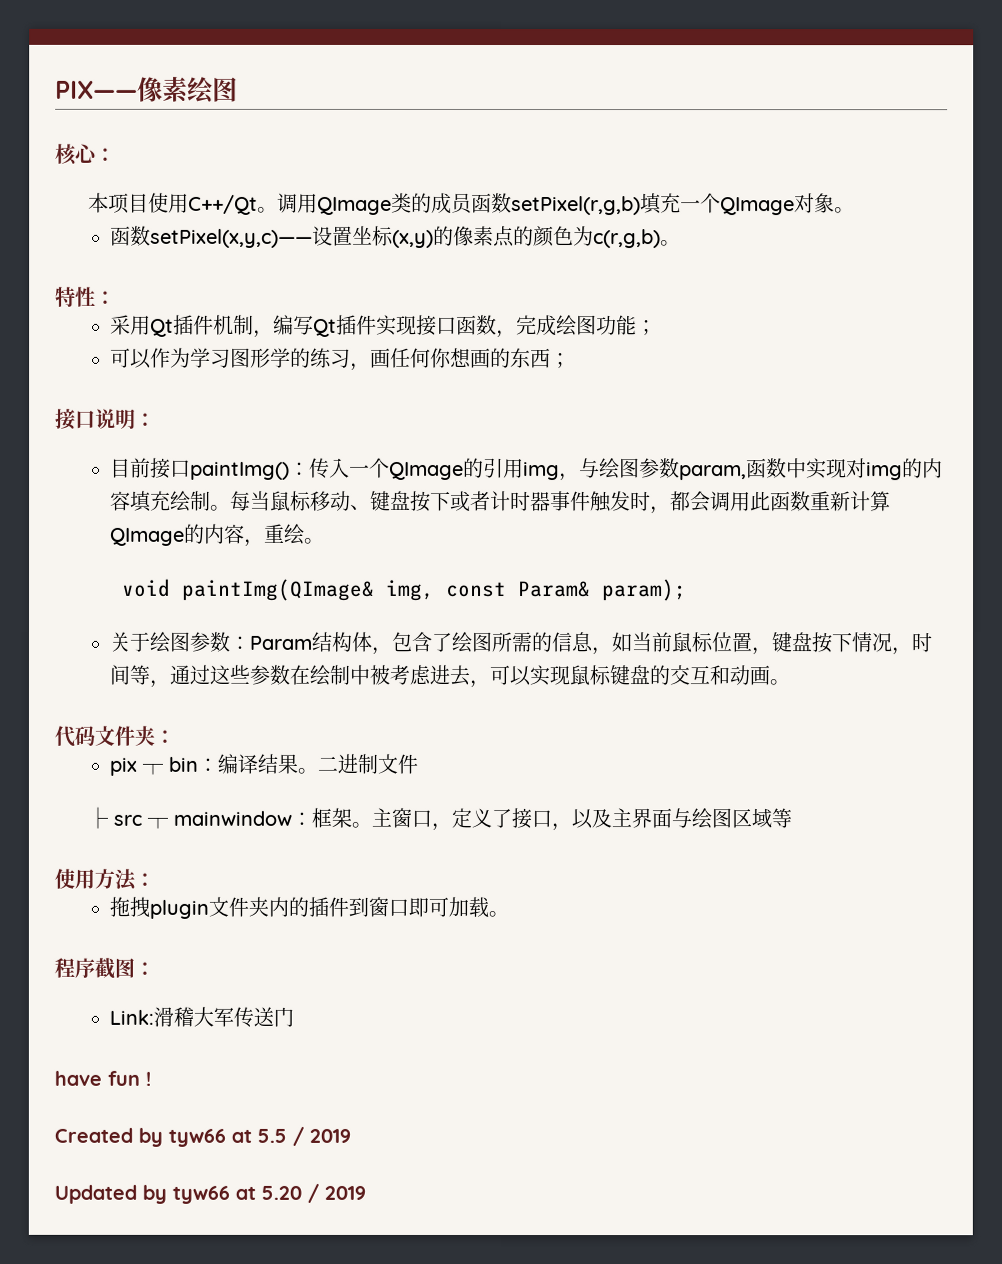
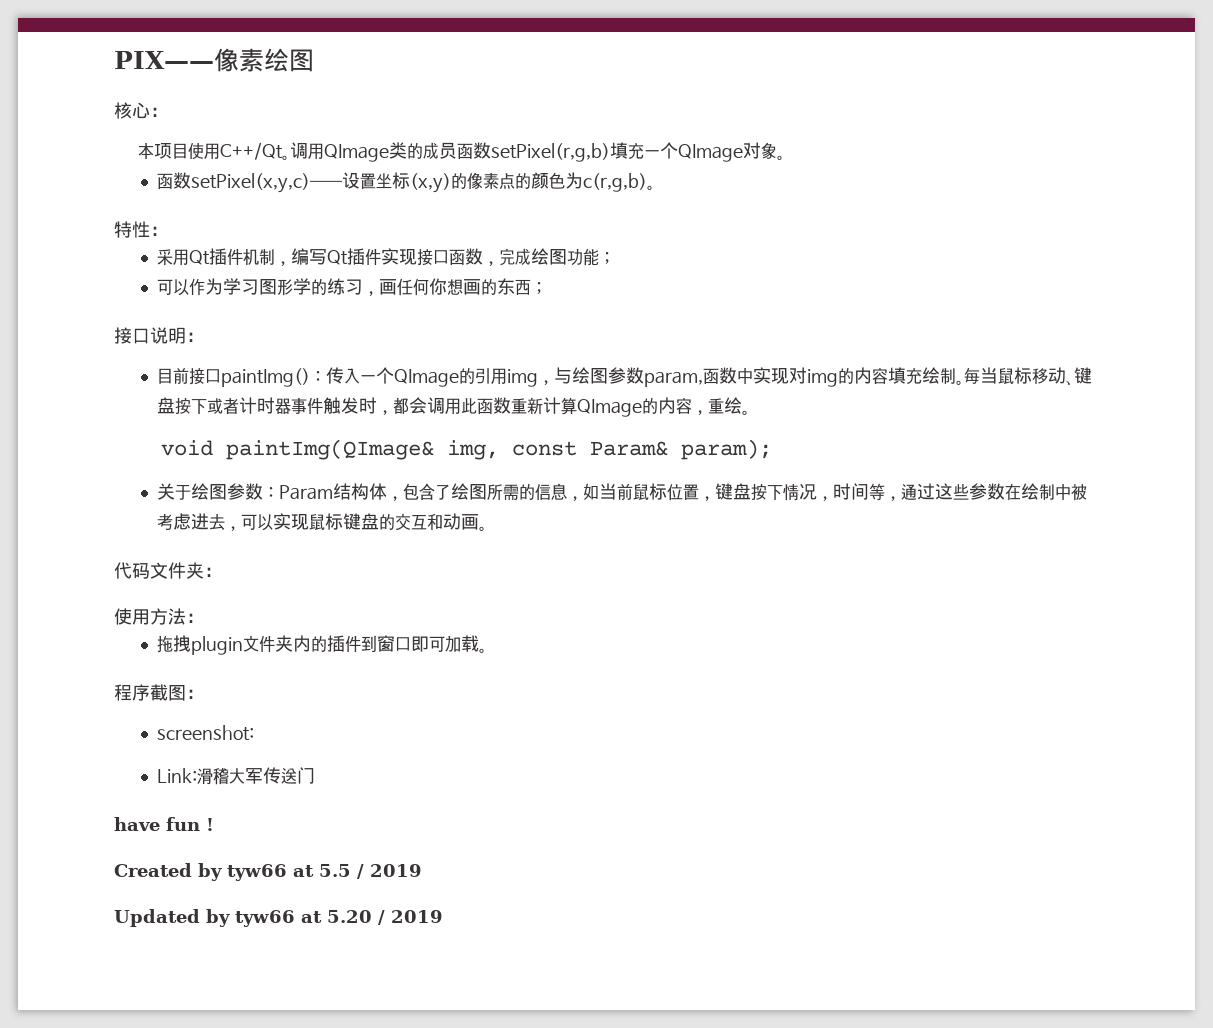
- pix ┬ bin：编译结果。二进制文件
- ├ src ┬ mainwindow：框架。主窗口，定义了接口，以及主界面与绘图区域等
+ screenshot:

